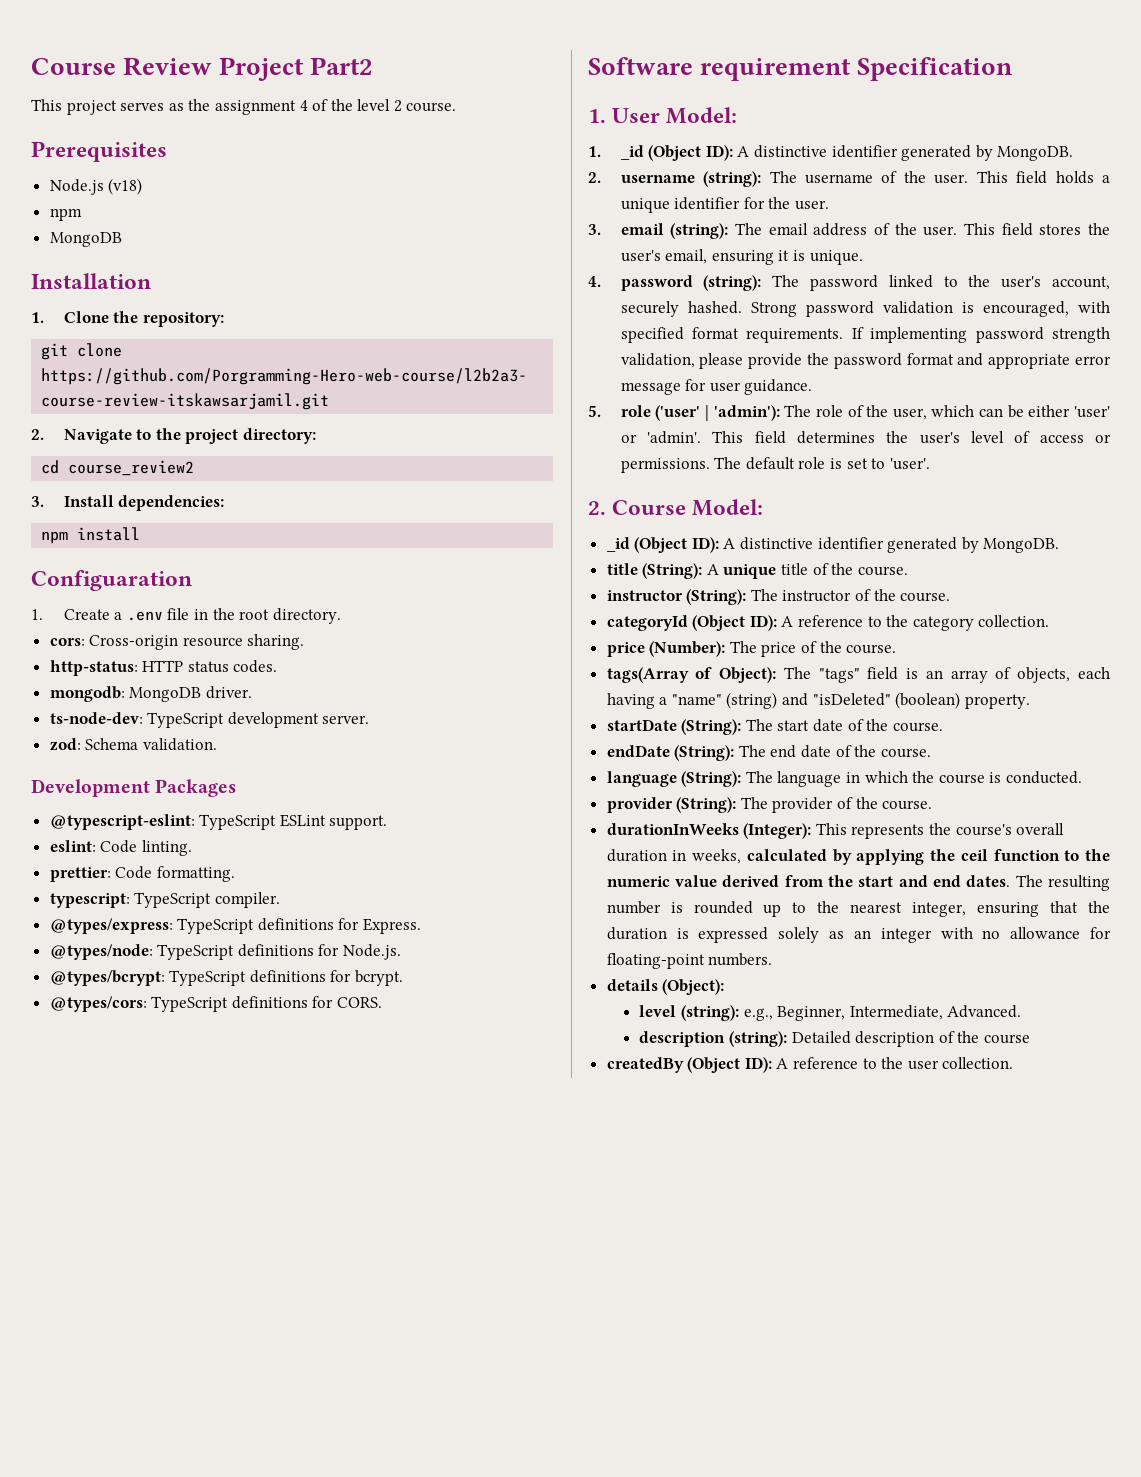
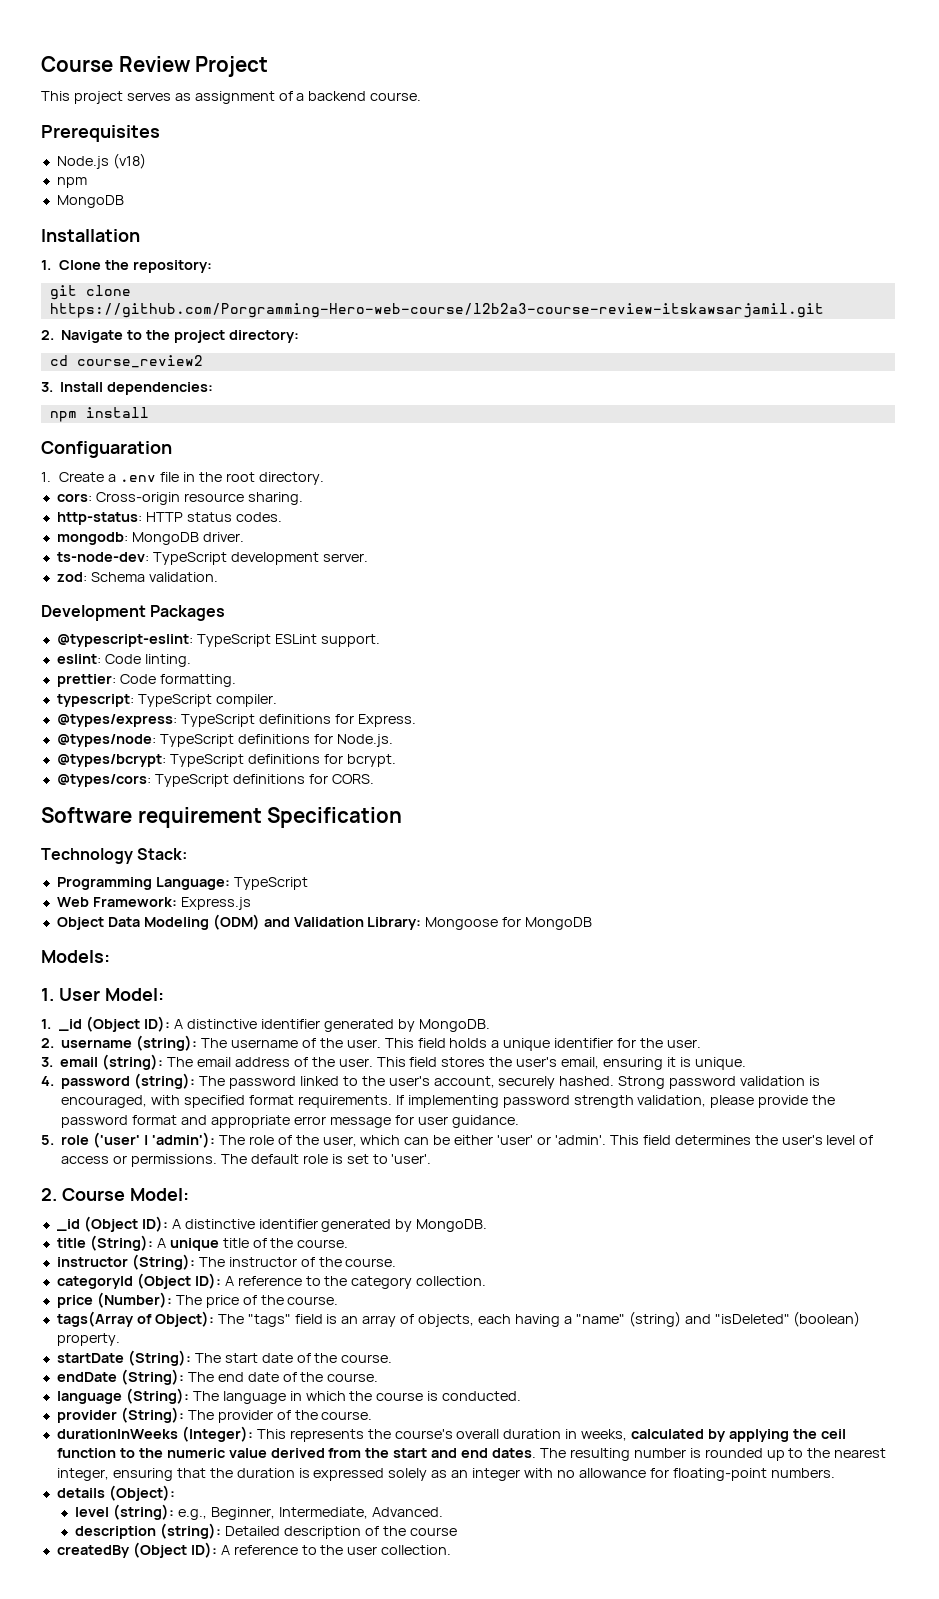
- Course Review Project Part2
+ Course Review Project
- This project serves as the assignment 4 of the level 2 course.
+ This project serves as assignment of a backend course.
+ Technology Stack:
+ Programming Language: TypeScript
+ Web Framework: Express.js
+ Object Data Modeling (ODM) and Validation Library: Mongoose for MongoDB
+ Models:

